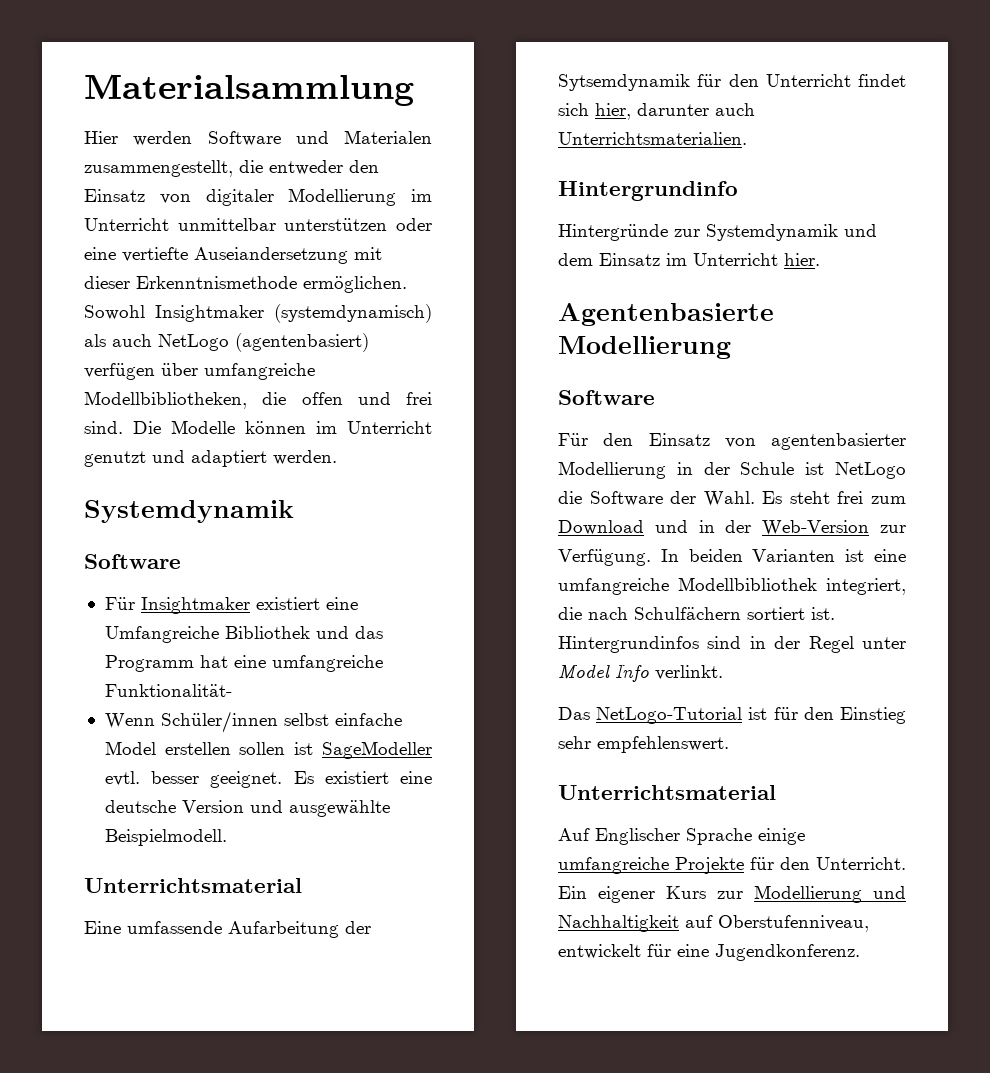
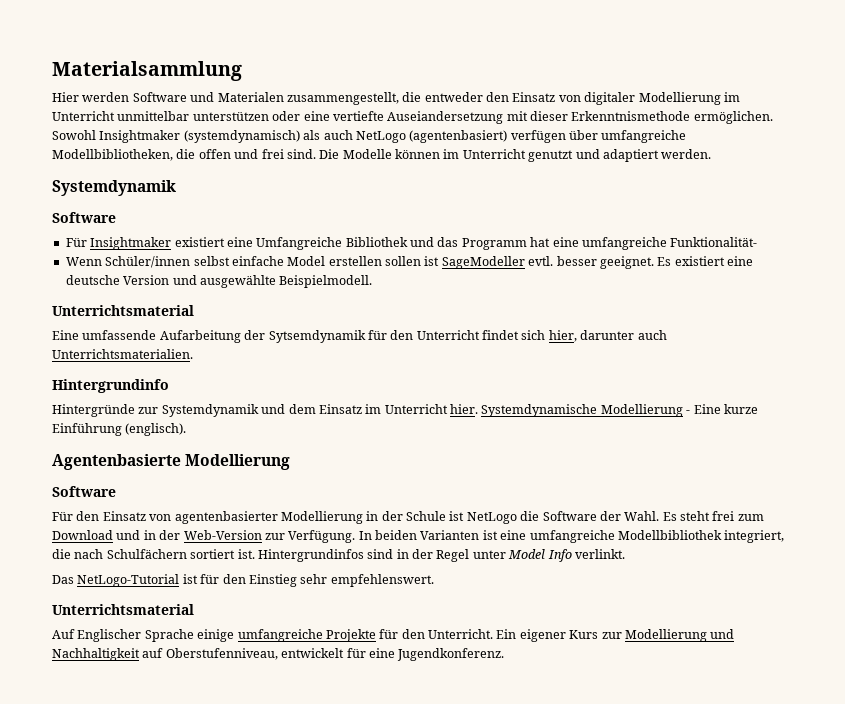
+ Systemdynamische Modellierung - Eine kurze Einführung (englisch).

